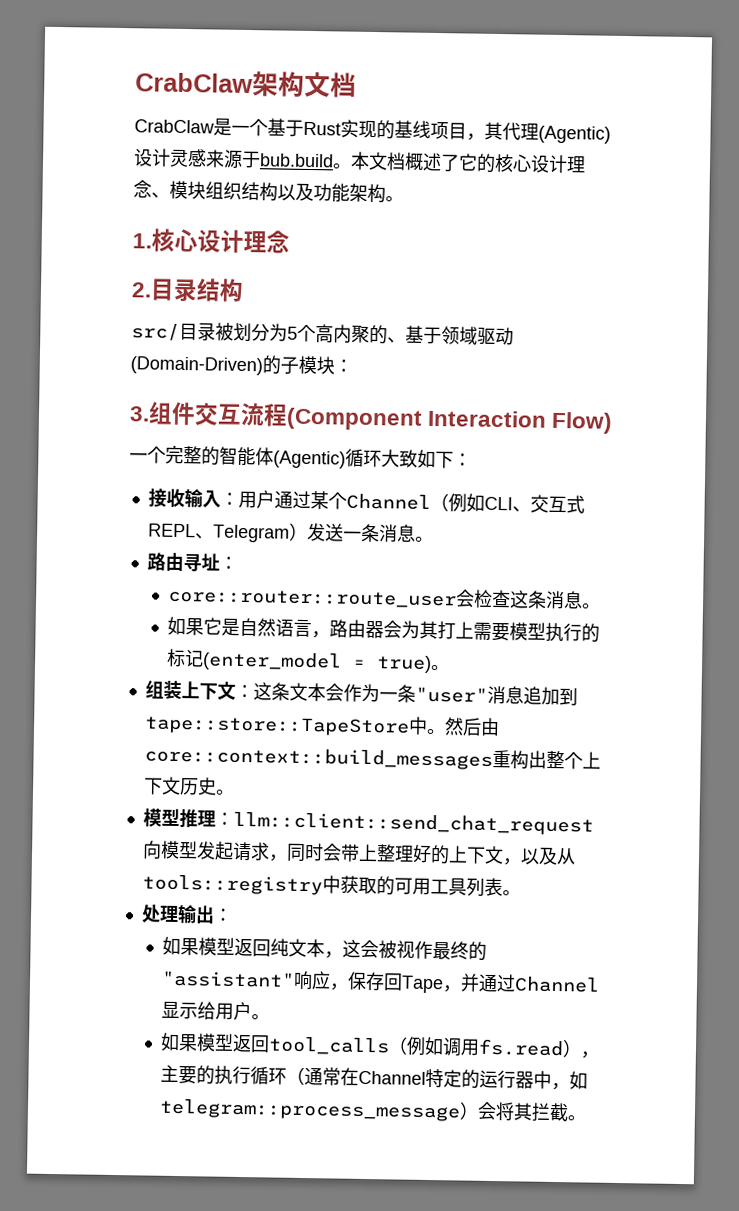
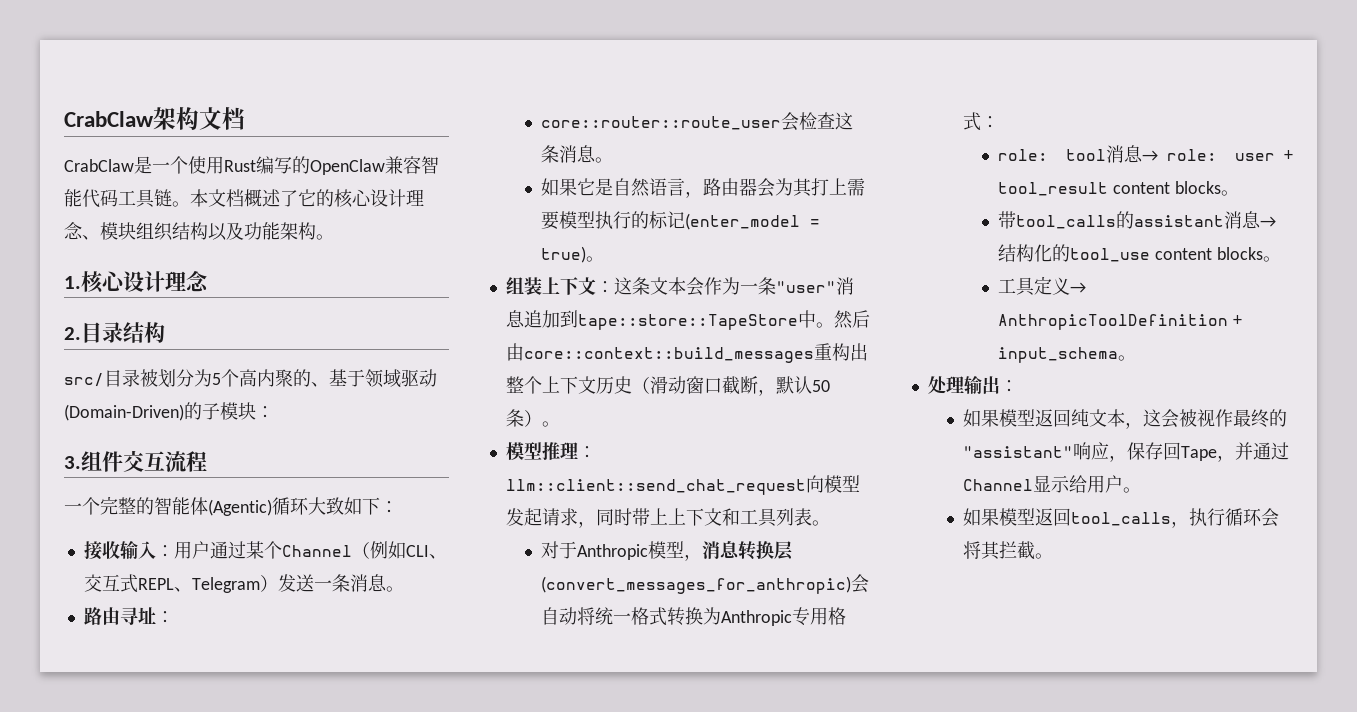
- CrabClaw是一个基于Rust实现的基线项目，其代理(Agentic)设计灵感来源于bub.build。
+ CrabClaw是一个使用Rust编写的OpenClaw兼容智能代码工具链。
- 3.组件交互流程(Component Interaction Flow)
+ 3.组件交互流程
- 然后由core::context::build_messages重构出整个上下文历史。
+ 然后由core::context::build_messages重构出整个上下文历史（滑动窗口截断，默认50条）。
- 模型推理：llm::client::send_chat_request向模型发起请求，同时会带上整理好的上下文，以及从tools::registry中获取的可用工具列表。
+ 模型推理：llm::client::send_chat_request向模型发起请求，同时带上上下文和工具列表。
+ 对于Anthropic模型，消息转换层(convert_messages_for_anthropic)会自动将统一格式转换为Anthropic专用格式：
+ role: tool消息→ role: user + tool_result content blocks。
+ 带tool_calls的assistant消息→结构化的tool_use content blocks。
+ 工具定义→ AnthropicToolDefinition + input_schema。
- 如果模型返回tool_calls（例如调用fs.read），主要的执行循环（通常在Channel特定的运行器中，如telegram::process_message）会将其拦截。
+ 如果模型返回tool_calls，执行循环会将其拦截。

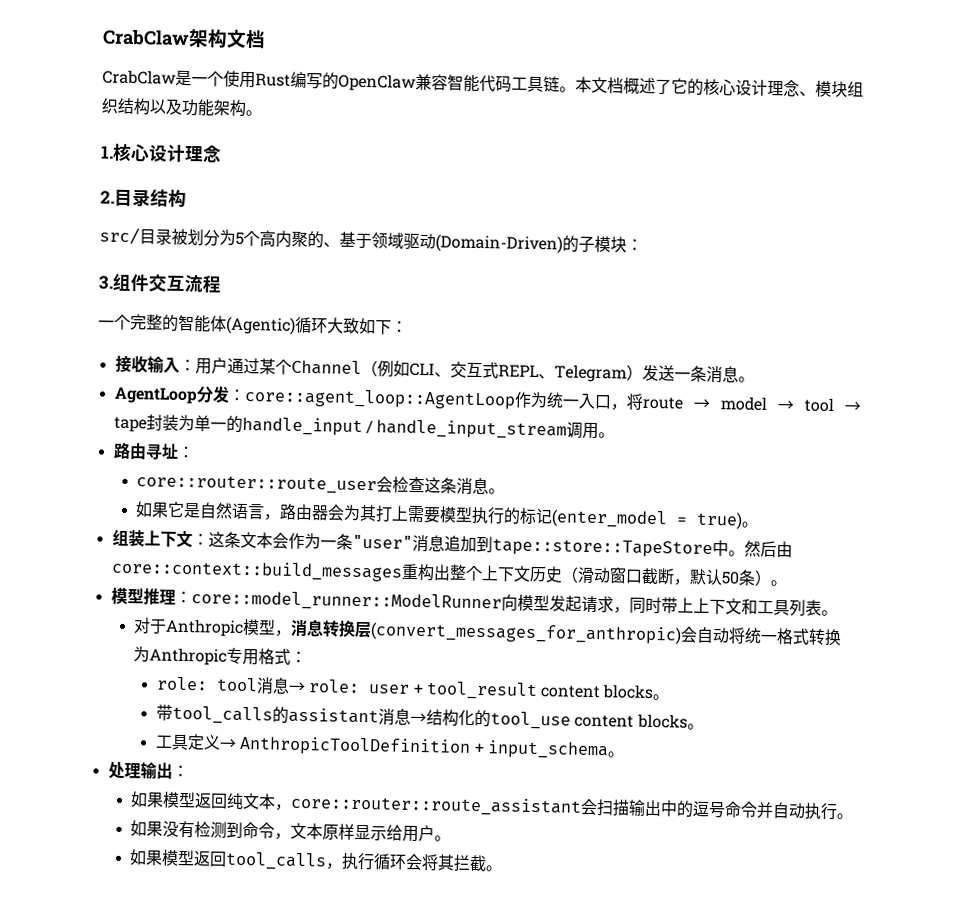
+ AgentLoop分发：core::agent_loop::AgentLoop作为统一入口，将route → model → tool → tape封装为单一的handle_input / handle_input_stream调用。
- 模型推理：llm::client::send_chat_request向模型发起请求，同时带上上下文和工具列表。
+ 模型推理：core::model_runner::ModelRunner向模型发起请求，同时带上上下文和工具列表。
- 如果模型返回纯文本，这会被视作最终的"assistant"响应，保存回Tape，并通过Channel显示给用户。
+ 如果模型返回纯文本，core::router::route_assistant会扫描输出中的逗号命令并自动执行。
+ 如果没有检测到命令，文本原样显示给用户。

